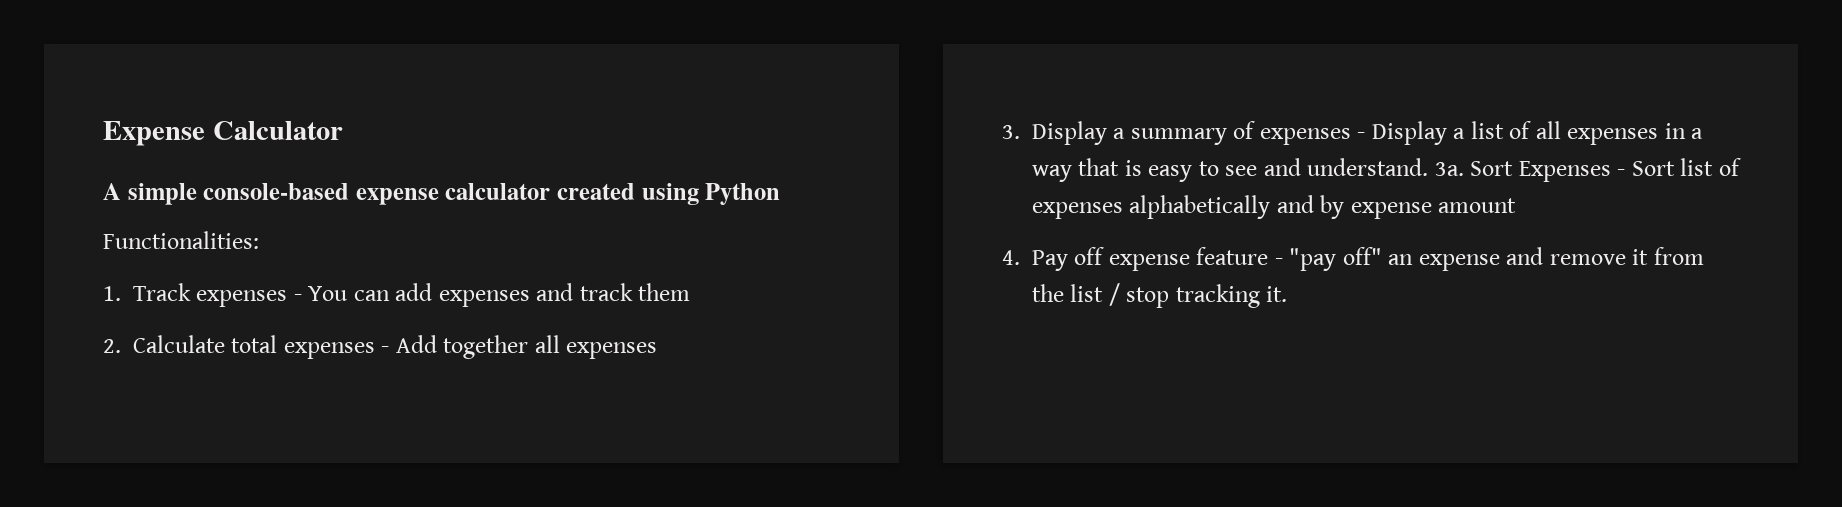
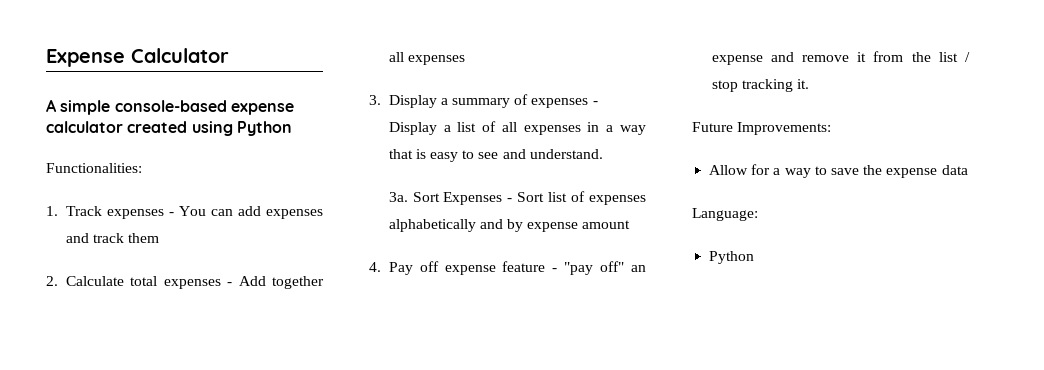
- 3. Display a summary of expenses - Display a list of all expenses in a way that is easy to see and understand. 3a.
+ 3. Display a summary of expenses - Display a list of all expenses in a way that is easy to see and understand.
+ 3a.
+ Future Improvements:
+ Allow for a way to save the expense data
+ Language:
+ Python

